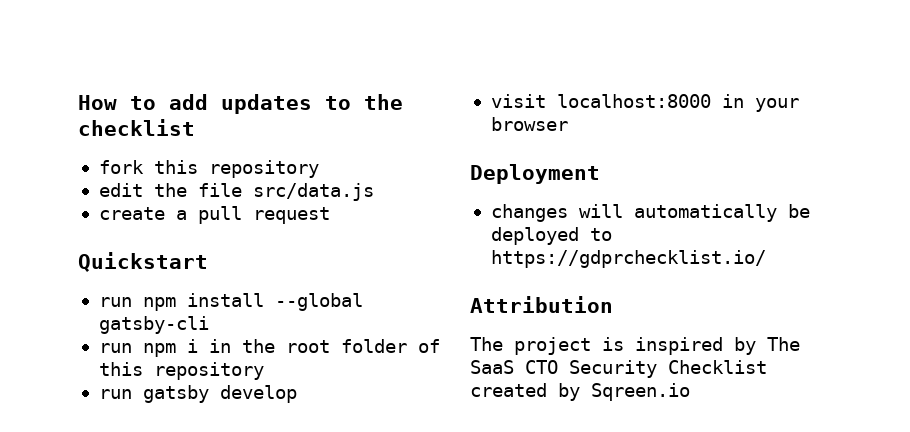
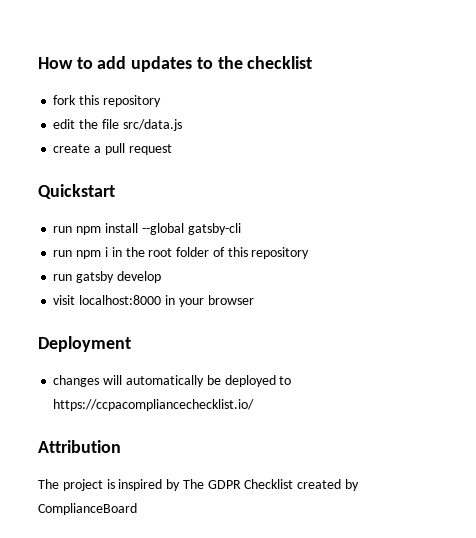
- changes will automatically be deployed to https://gdprchecklist.io/
+ changes will automatically be deployed to https://ccpacompliancechecklist.io/
- The project is inspired by The SaaS CTO Security Checklist created by Sqreen.io
+ The project is inspired by The GDPR Checklist created by ComplianceBoard

